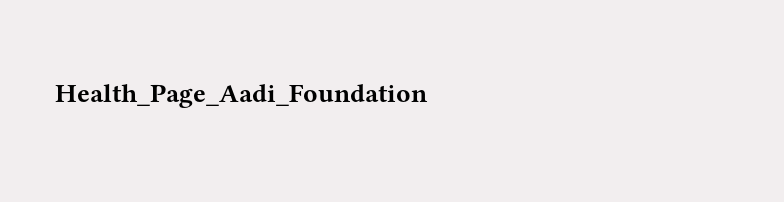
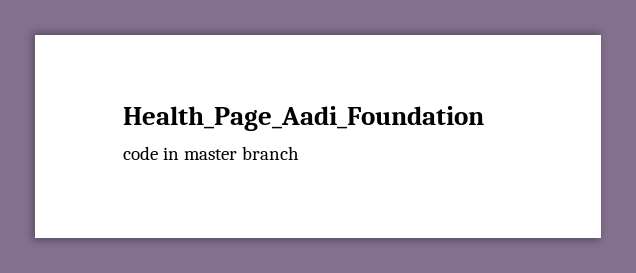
+ code in master branch

